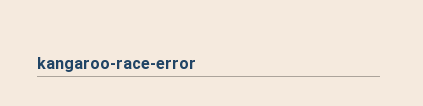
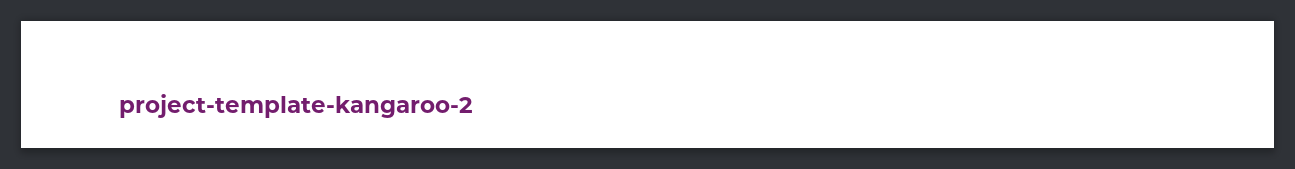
- kangaroo-race-error
+ project-template-kangaroo-2

